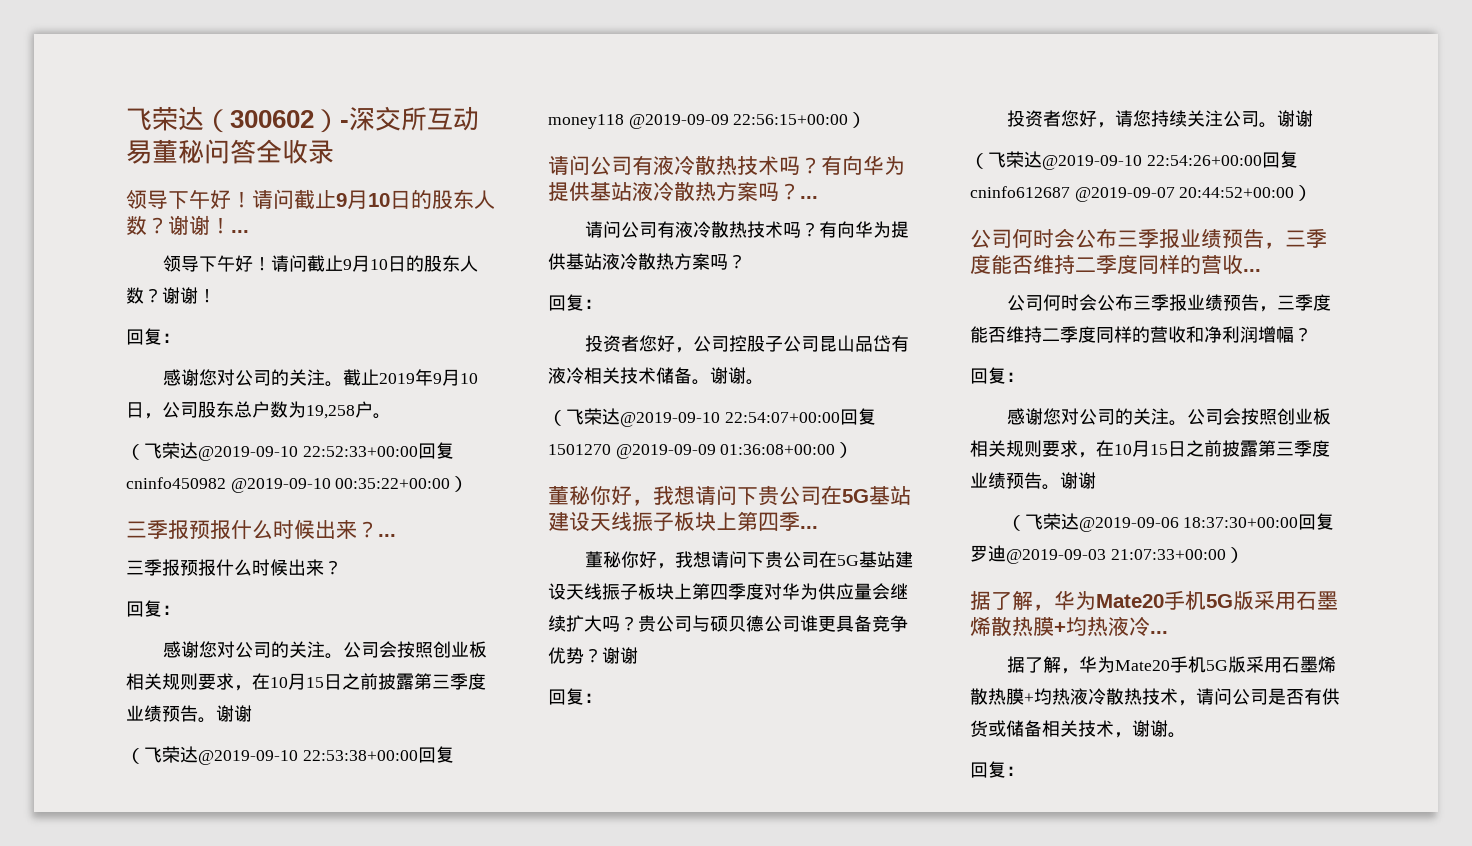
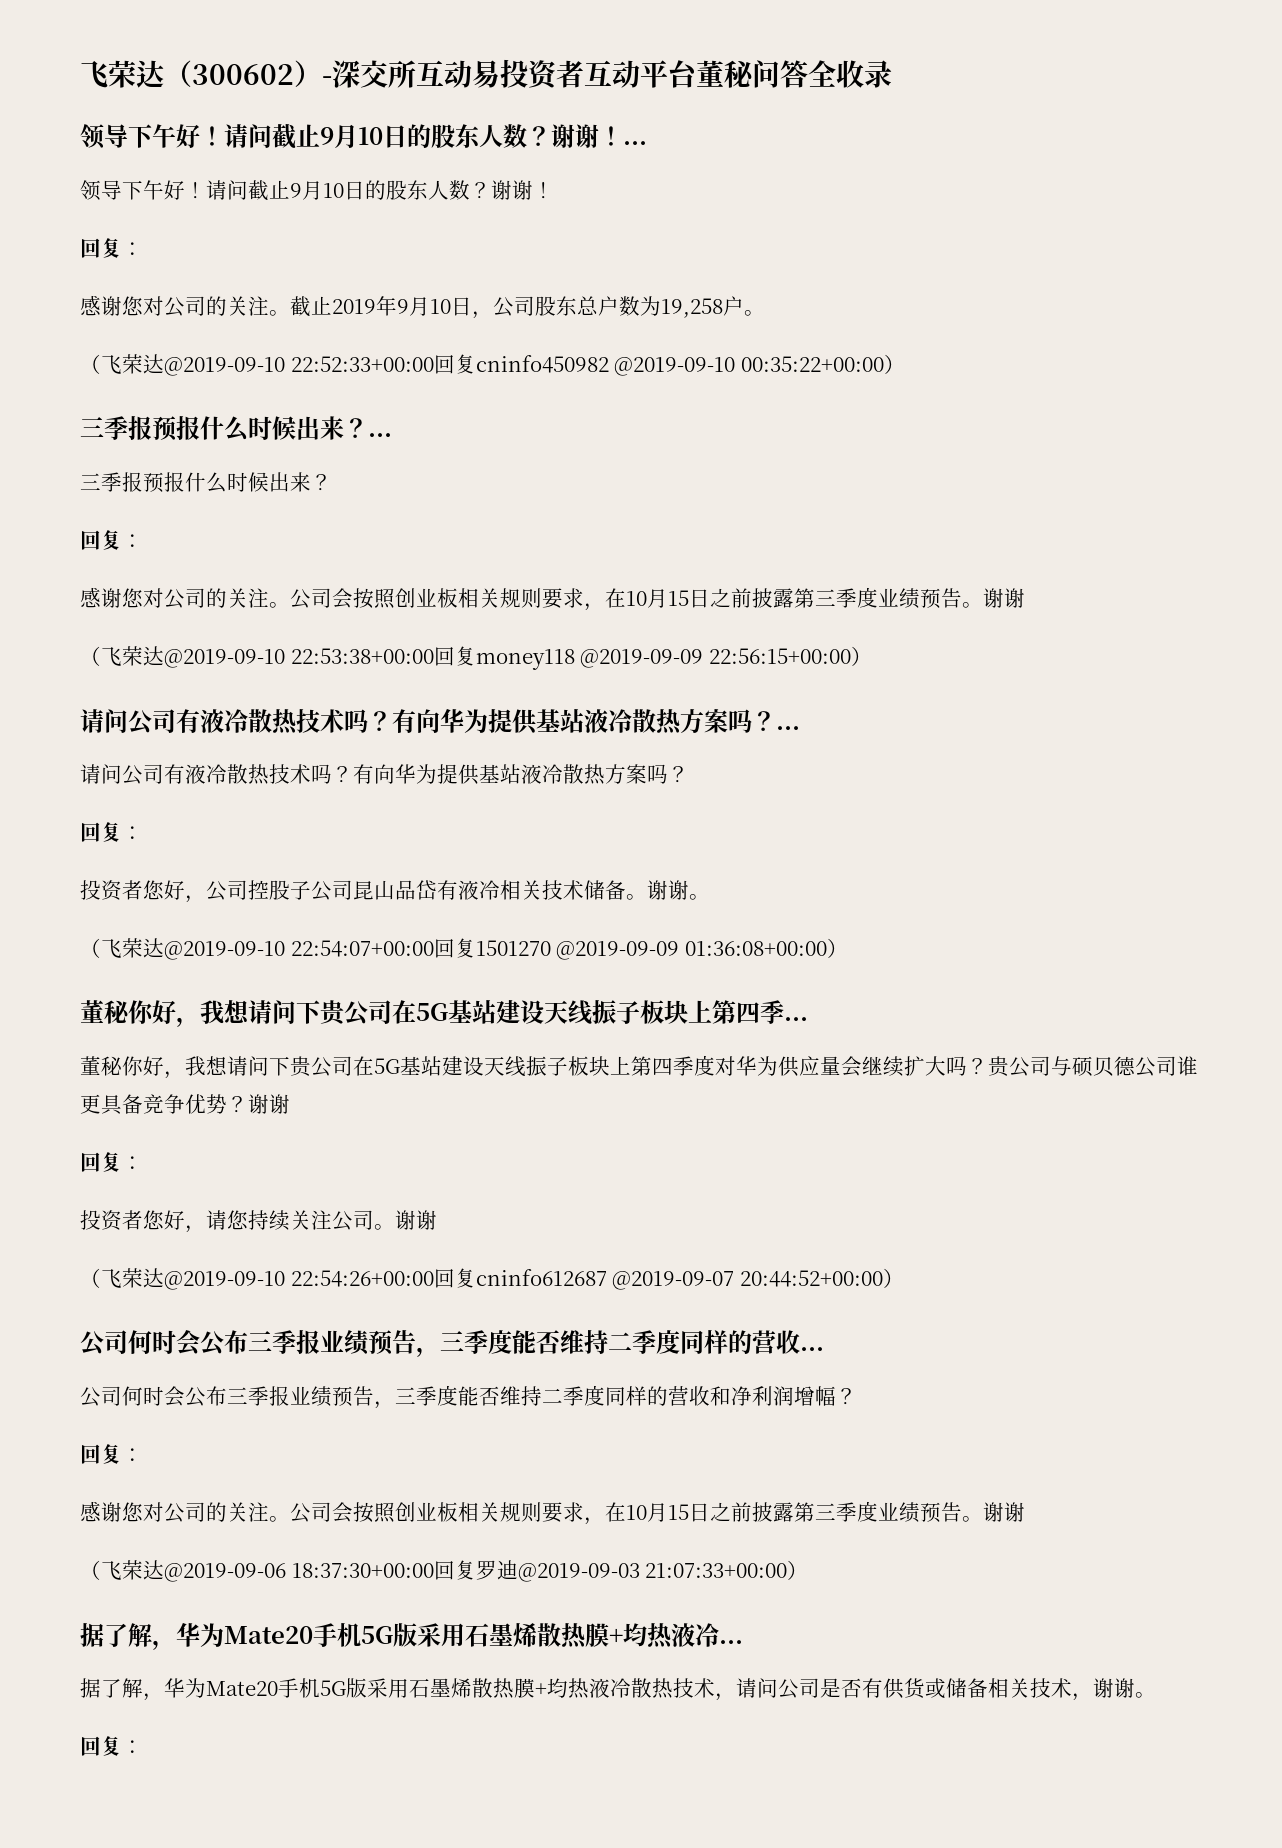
- 飞荣达（300602）-深交所互动易董秘问答全收录
+ 飞荣达（300602）-深交所互动易投资者互动平台董秘问答全收录

